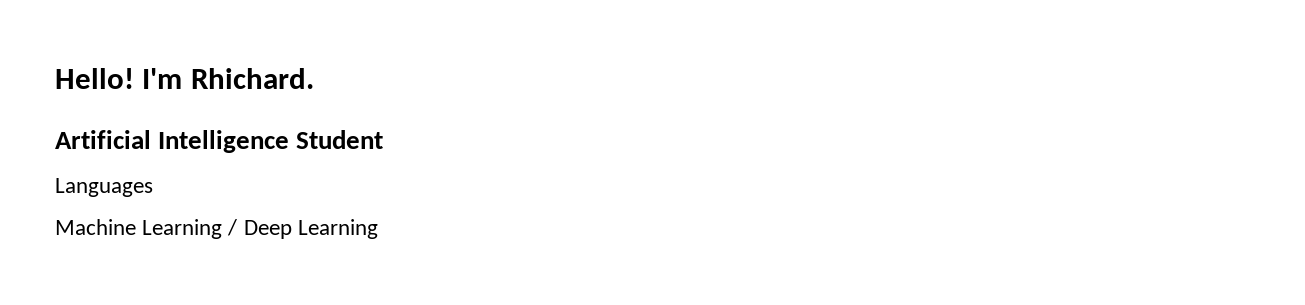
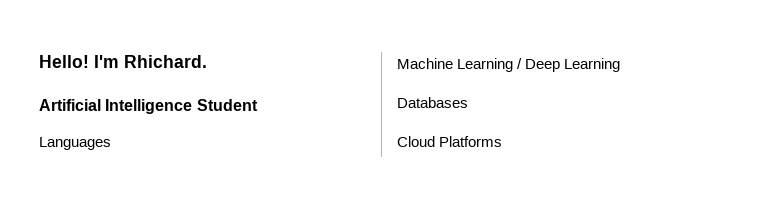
+ Databases
+ Cloud Platforms

